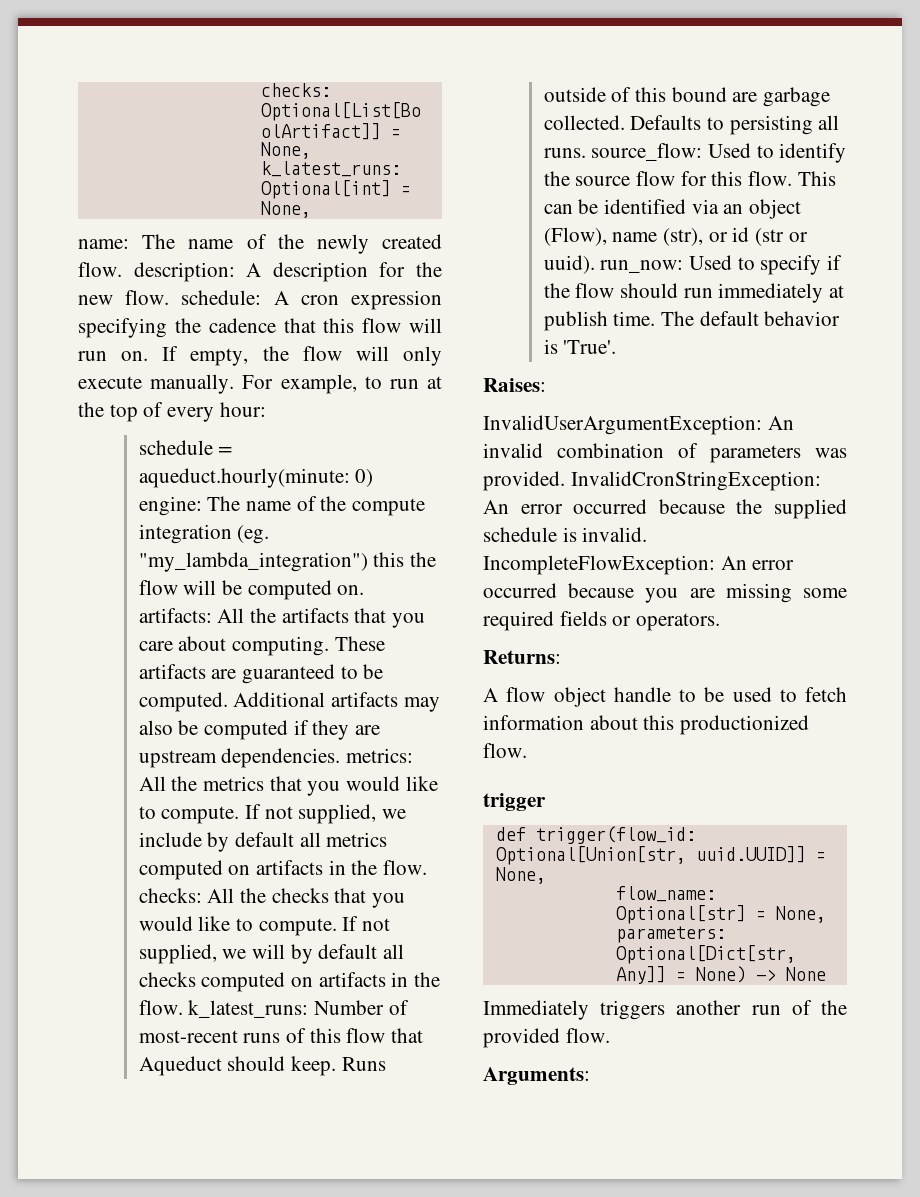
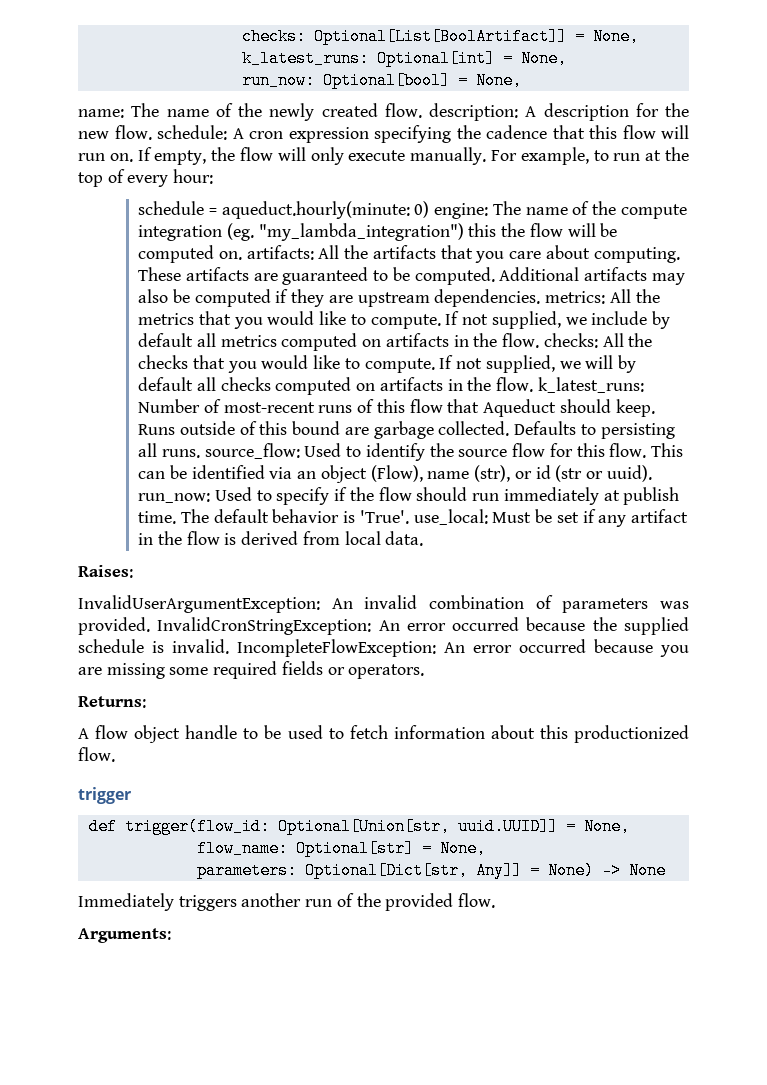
+ run_now: Optional[bool] = None,
- The default behavior is 'True'.
+ The default behavior is 'True'. use_local: Must be set if any artifact in the flow is derived from local data.

